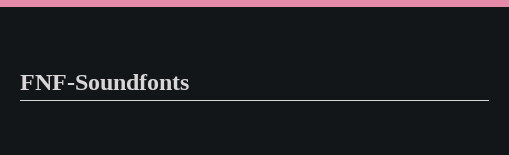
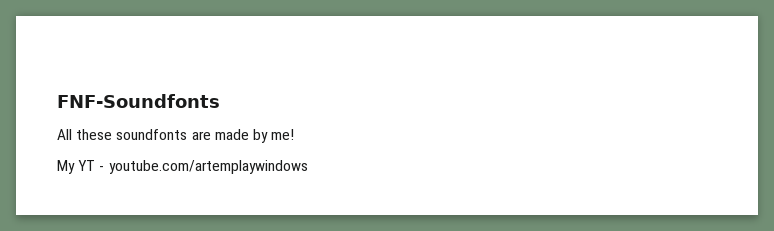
+ All these soundfonts are made by me!
+ My YT - youtube.com/artemplaywindows

